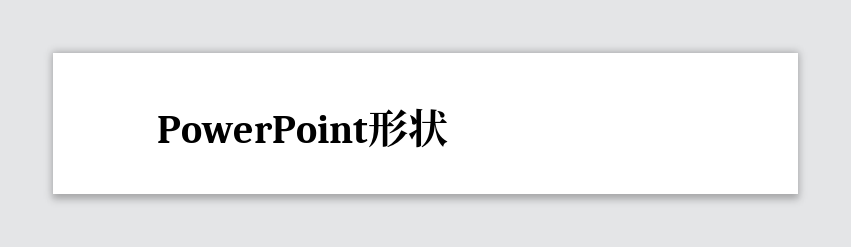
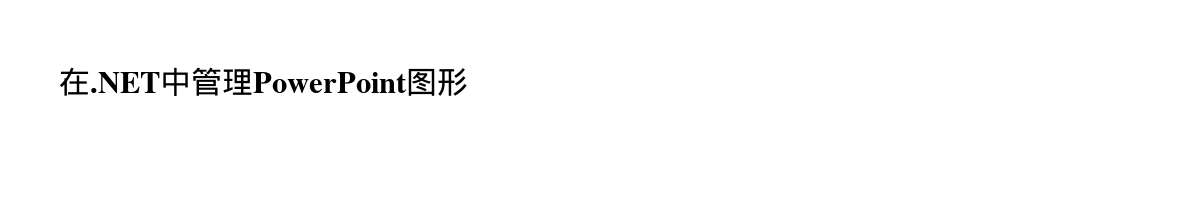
- PowerPoint形状
+ 在.NET中管理PowerPoint图形

